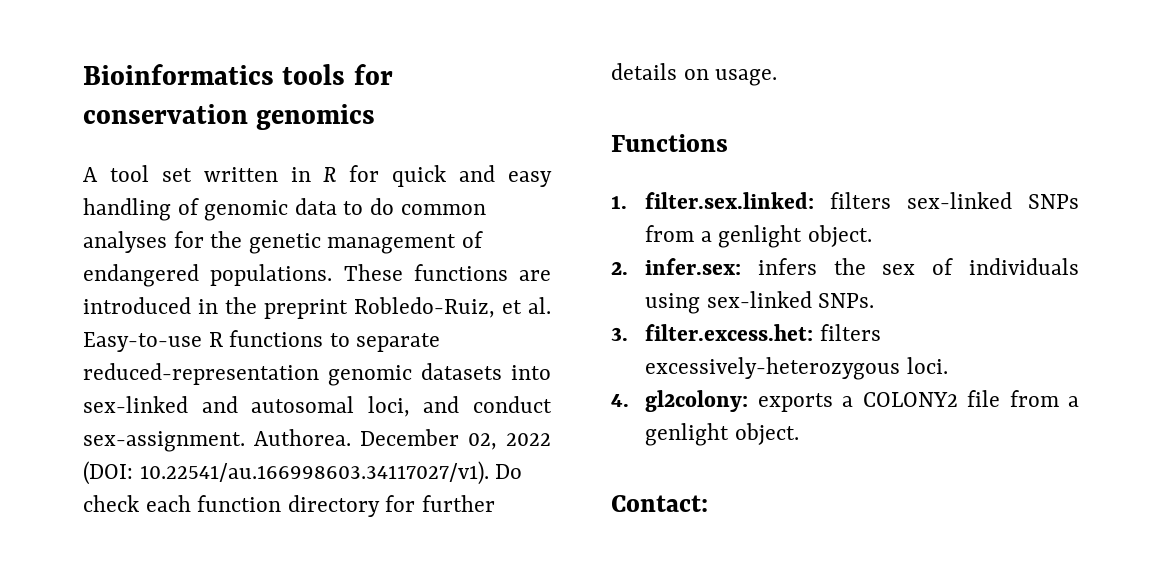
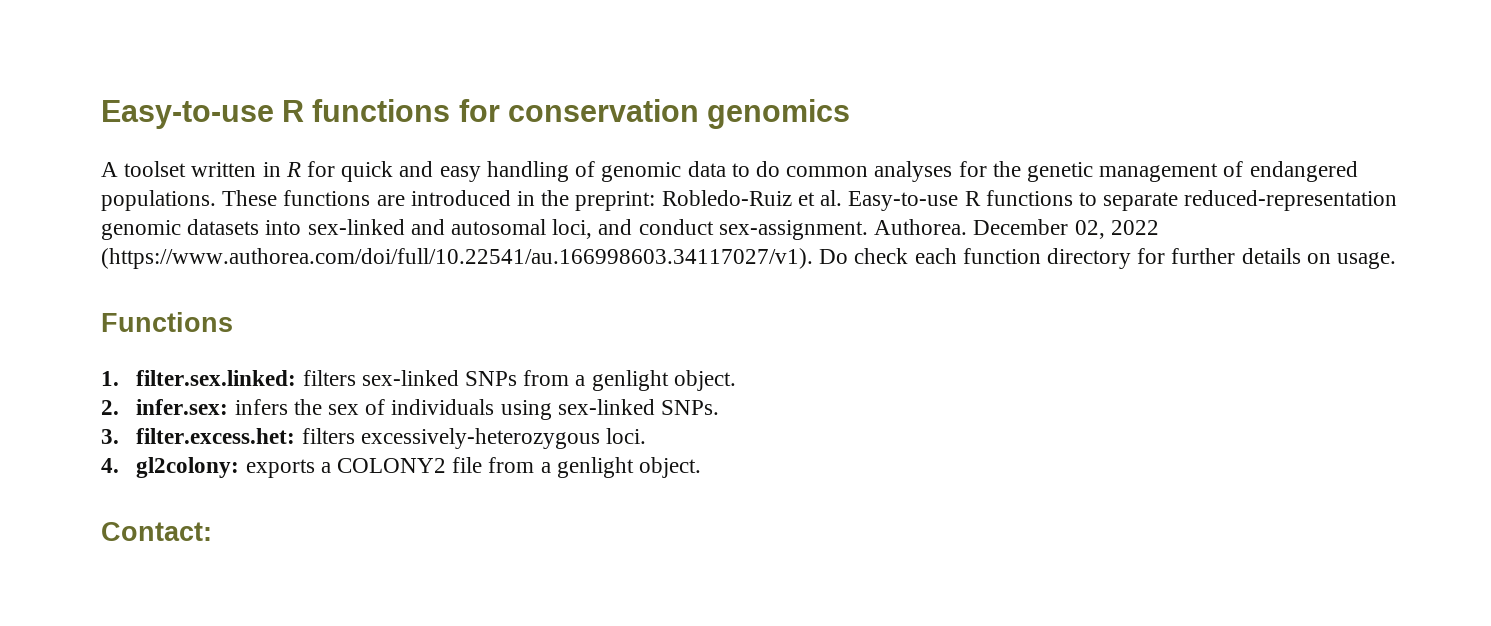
- Bioinformatics tools for conservation genomics
+ Easy-to-use R functions for conservation genomics
- A tool set written in R for quick and easy handling of genomic data to do common analyses for the genetic management of endangered populations.
+ A toolset written in R for quick and easy handling of genomic data to do common analyses for the genetic management of endangered populations.
- These functions are introduced in the preprint Robledo-Ruiz, et al. Easy-to-use R functions to separate reduced-representation genomic datasets into sex-linked and autosomal loci, and conduct sex-assignment.
+ These functions are introduced in the preprint: Robledo-Ruiz et al. Easy-to-use R functions to separate reduced-representation genomic datasets into sex-linked and autosomal loci, and conduct sex-assignment.
- December 02, 2022 (DOI: 10.22541/au.166998603.34117027/v1). Do check each function directory for further details on usage.
+ December 02, 2022 (https://www.authorea.com/doi/full/10.22541/au.166998603.34117027/v1). Do check each function directory for further details on usage.

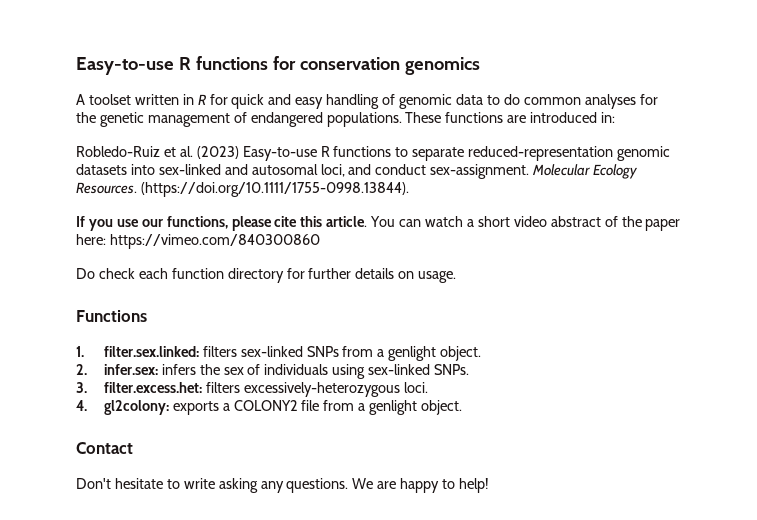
- These functions are introduced in the preprint: Robledo-Ruiz et al. Easy-to-use R functions to separate reduced-representation genomic datasets into sex-linked and autosomal loci, and conduct sex-assignment.
+ These functions are introduced in:
+ Robledo-Ruiz et al. (2023) Easy-to-use R functions to separate reduced-representation genomic datasets into sex-linked and autosomal loci, and conduct sex-assignment.
- Authorea. December 02, 2022 (https://www.authorea.com/doi/full/10.22541/au.166998603.34117027/v1). Do check each function directory for further details on usage.
+ Molecular Ecology Resources. (https://doi.org/10.1111/1755-0998.13844).
+ If you use our functions, please cite this article. You can watch a short video abstract of the paper here: https://vimeo.com/840300860
+ Do check each function directory for further details on usage.
- Contact:
+ Contact
+ Don't hesitate to write asking any questions. We are happy to help!

